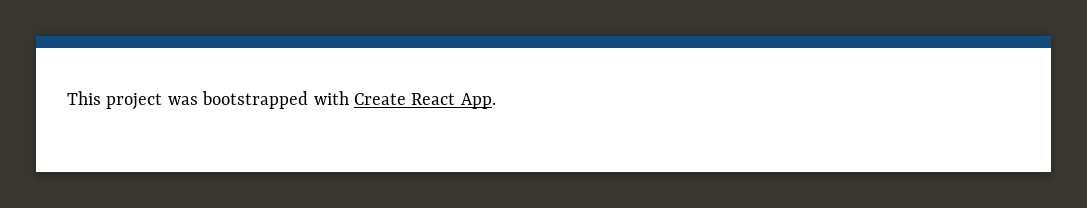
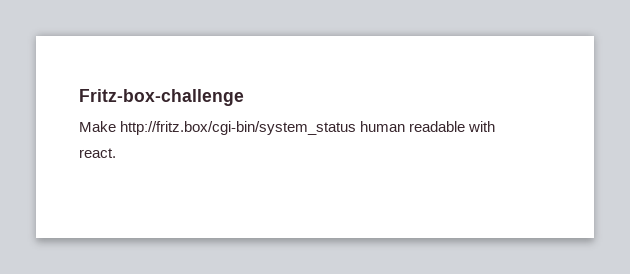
- This project was bootstrapped with Create React App.
+ Fritz-box-challenge
+ Make http://fritz.box/cgi-bin/system_status human readable with react.

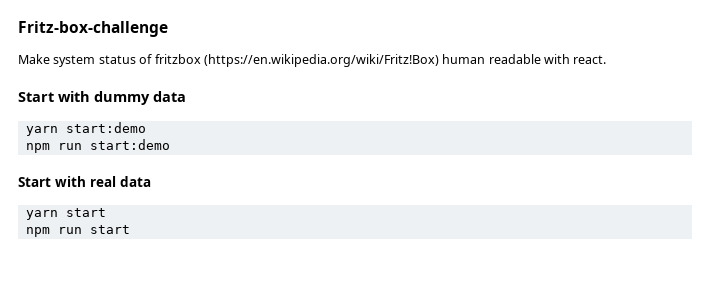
- Make http://fritz.box/cgi-bin/system_status human readable with react.
+ Make system status of fritzbox (https://en.wikipedia.org/wiki/Fritz!Box) human readable with react.
+ Start with dummy data
+ yarn start:demo
+ npm run start:demo
+ Start with real data
+ yarn start
+ npm run start

